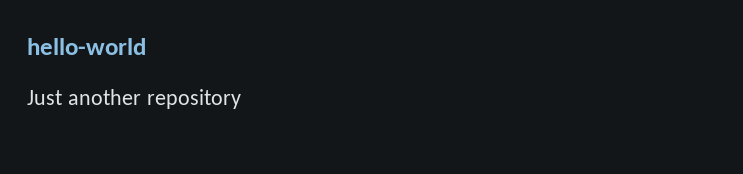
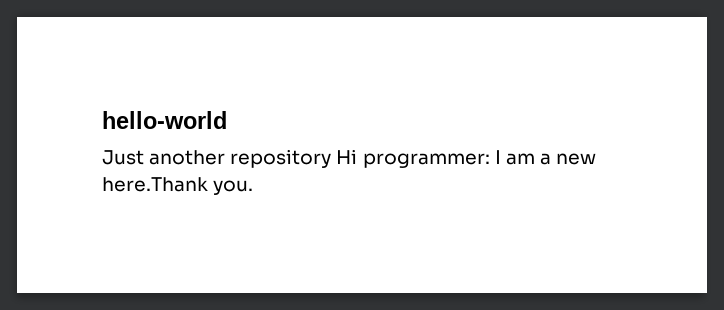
- Just another repository
+ Just another repository Hi programmer: I am a new here.Thank you.

